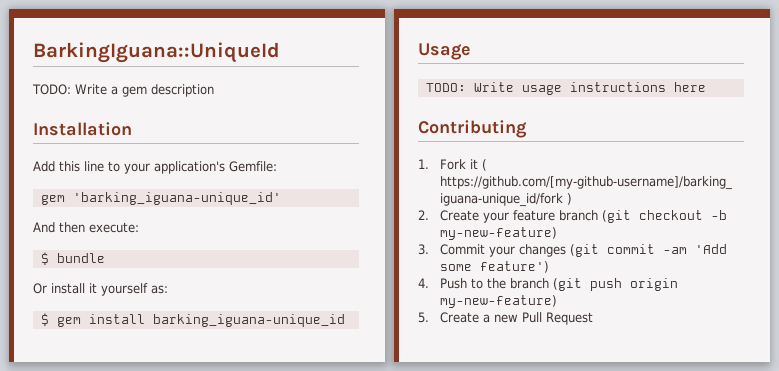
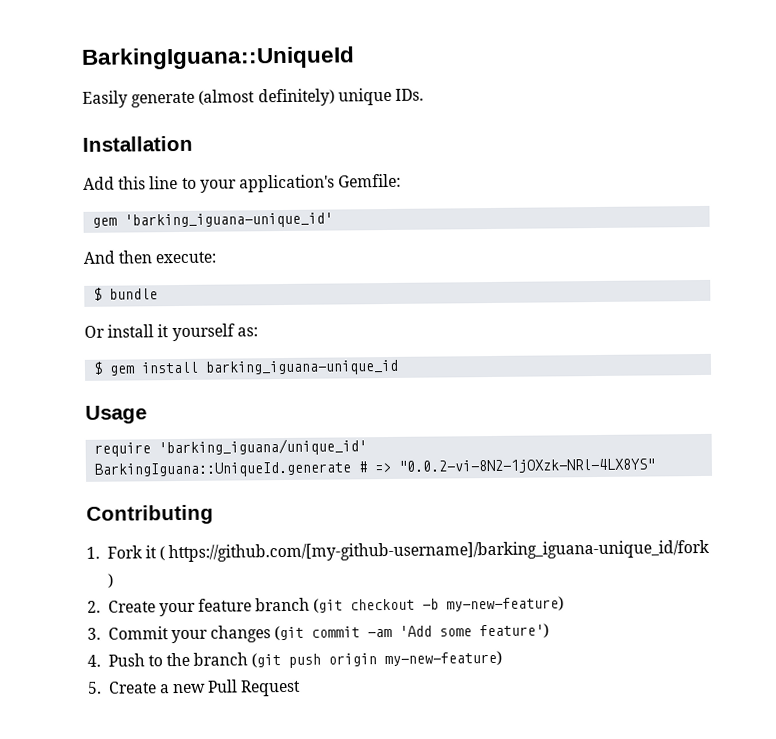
- TODO: Write a gem description
+ Easily generate (almost definitely) unique IDs.
- TODO: Write usage instructions here
+ require 'barking_iguana/unique_id'
+ BarkingIguana::UniqueId.generate # => "0.0.2-vi-8N2-1jOXzk-NRl-4LX8YS"

